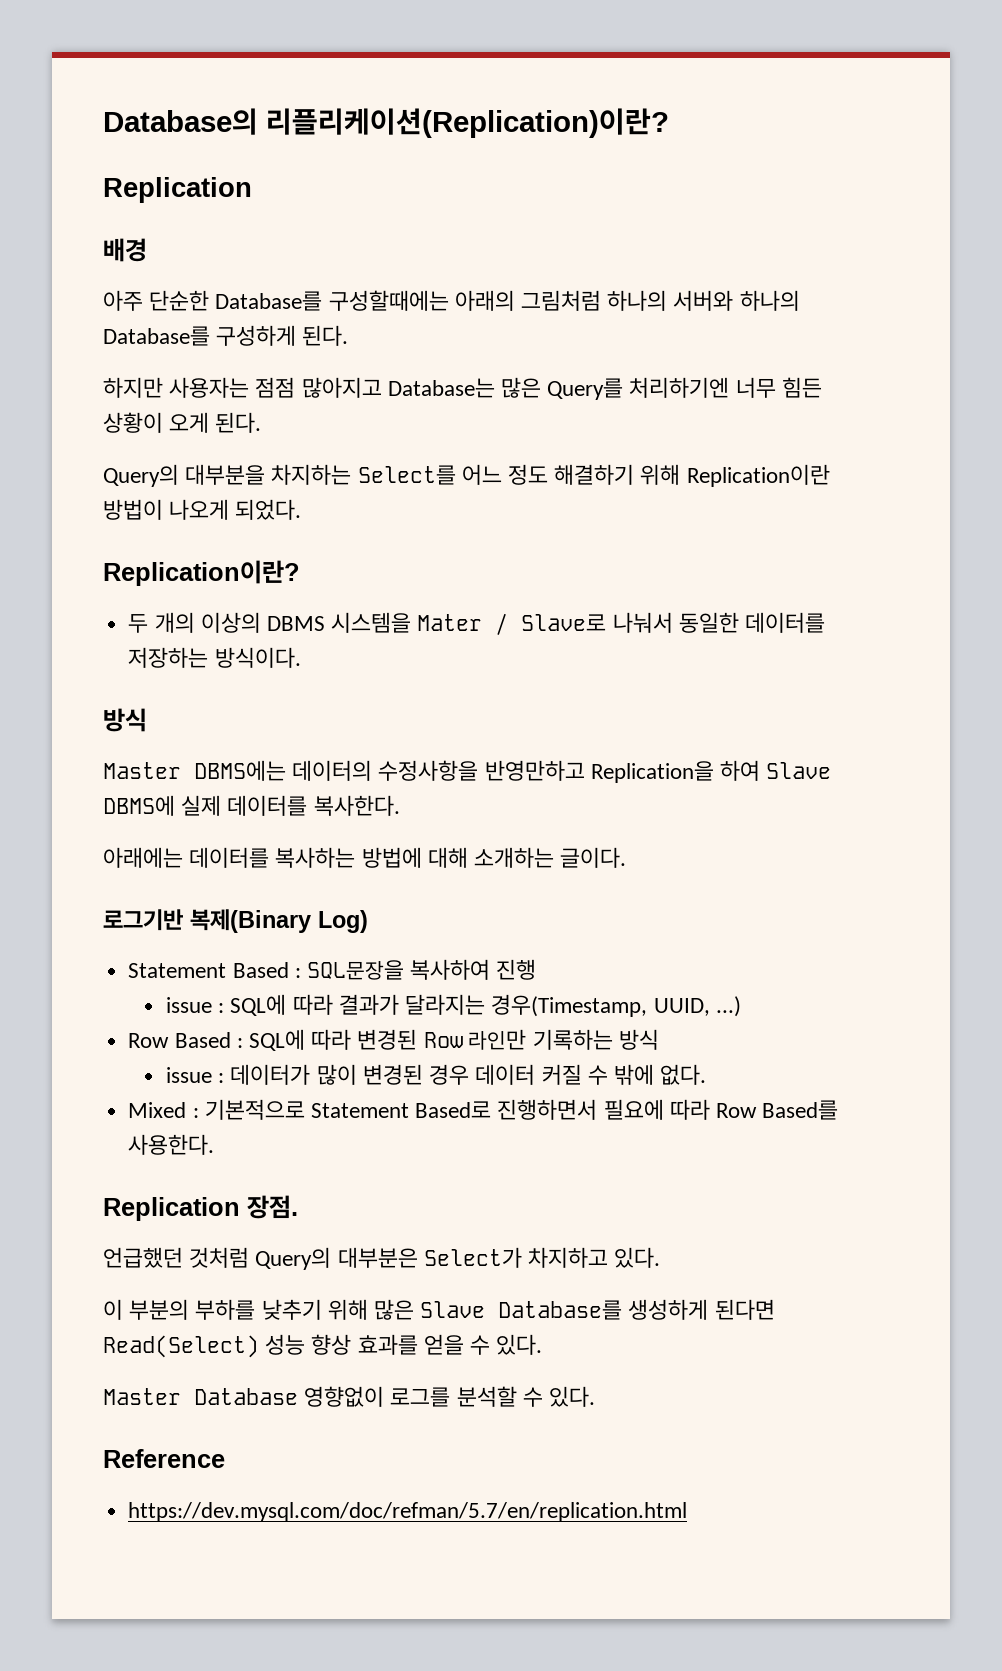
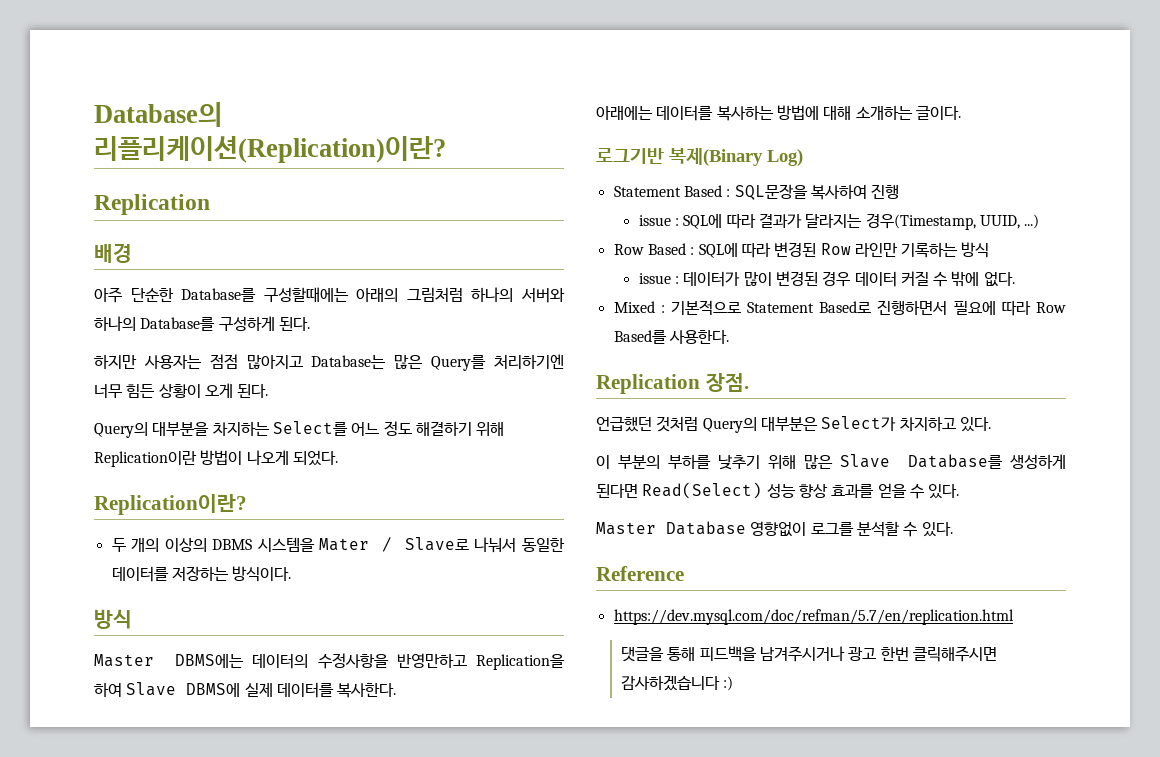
+ 댓글을 통해 피드백을 남겨주시거나 광고 한번 클릭해주시면 감사하겠습니다 :)

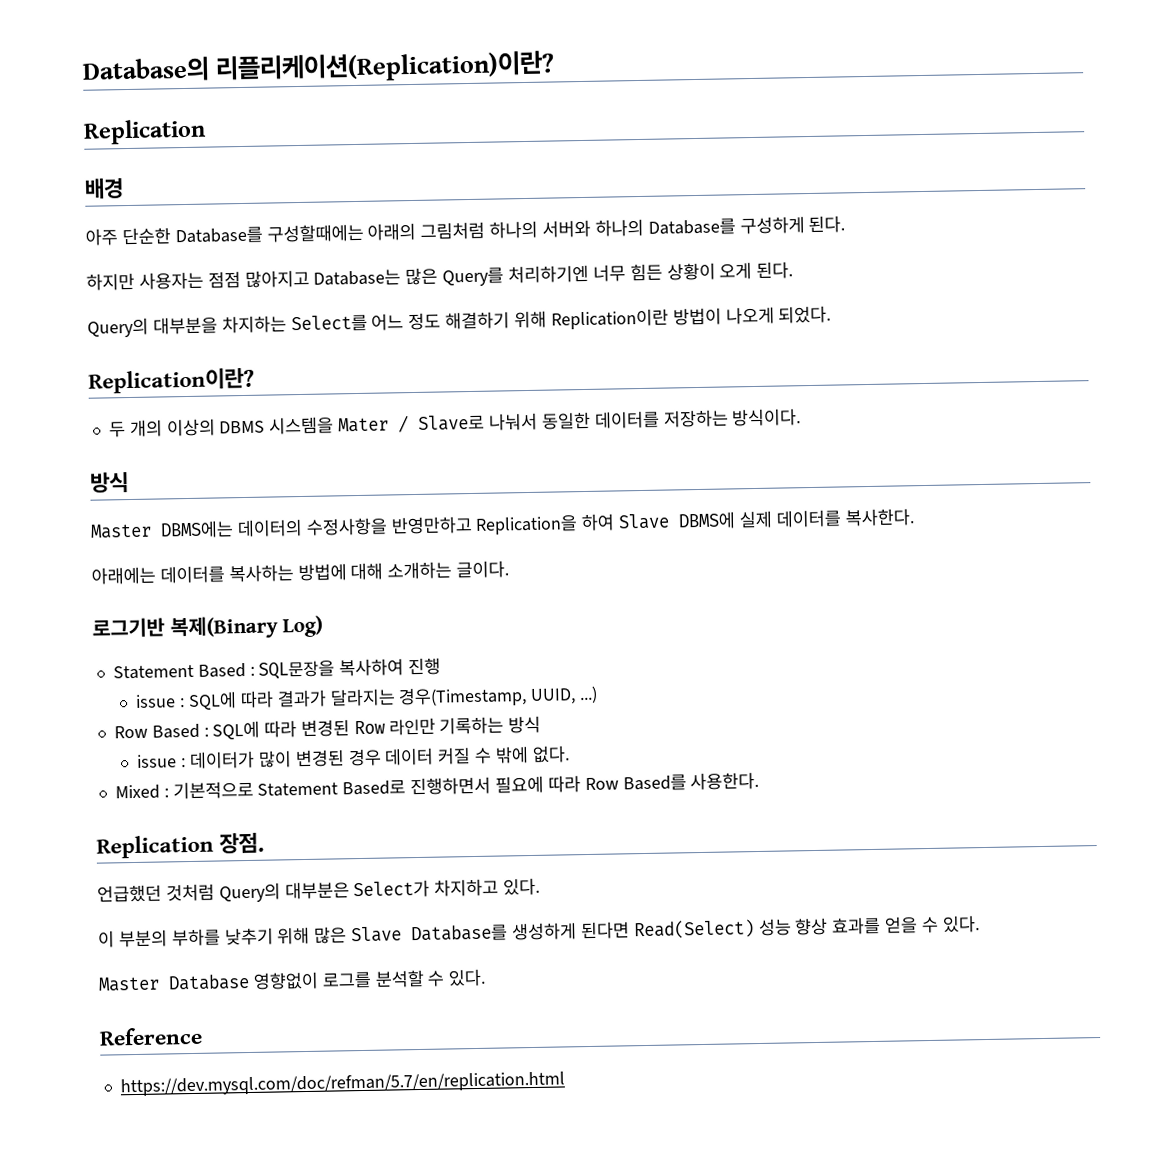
- 댓글을 통해 피드백을 남겨주시거나 광고 한번 클릭해주시면 감사하겠습니다 :)

